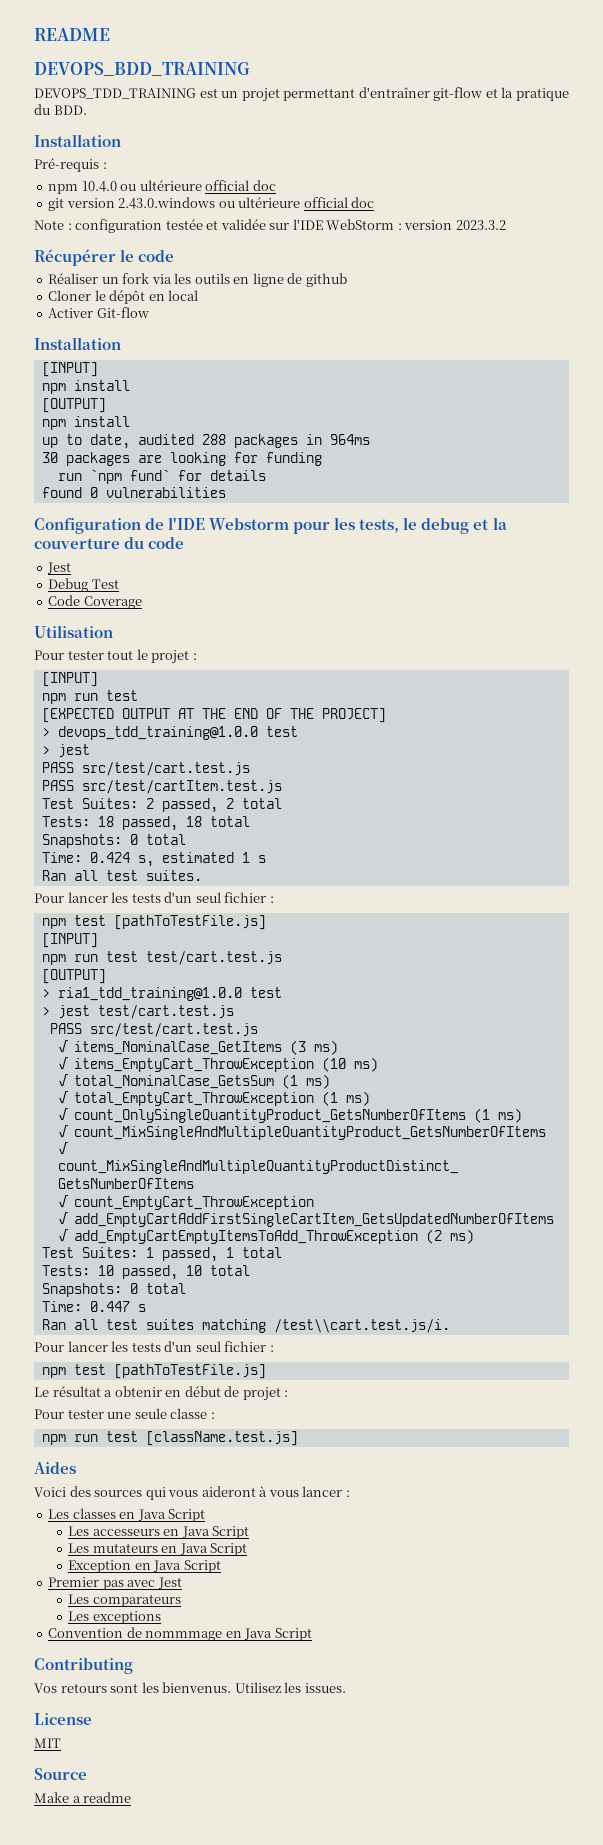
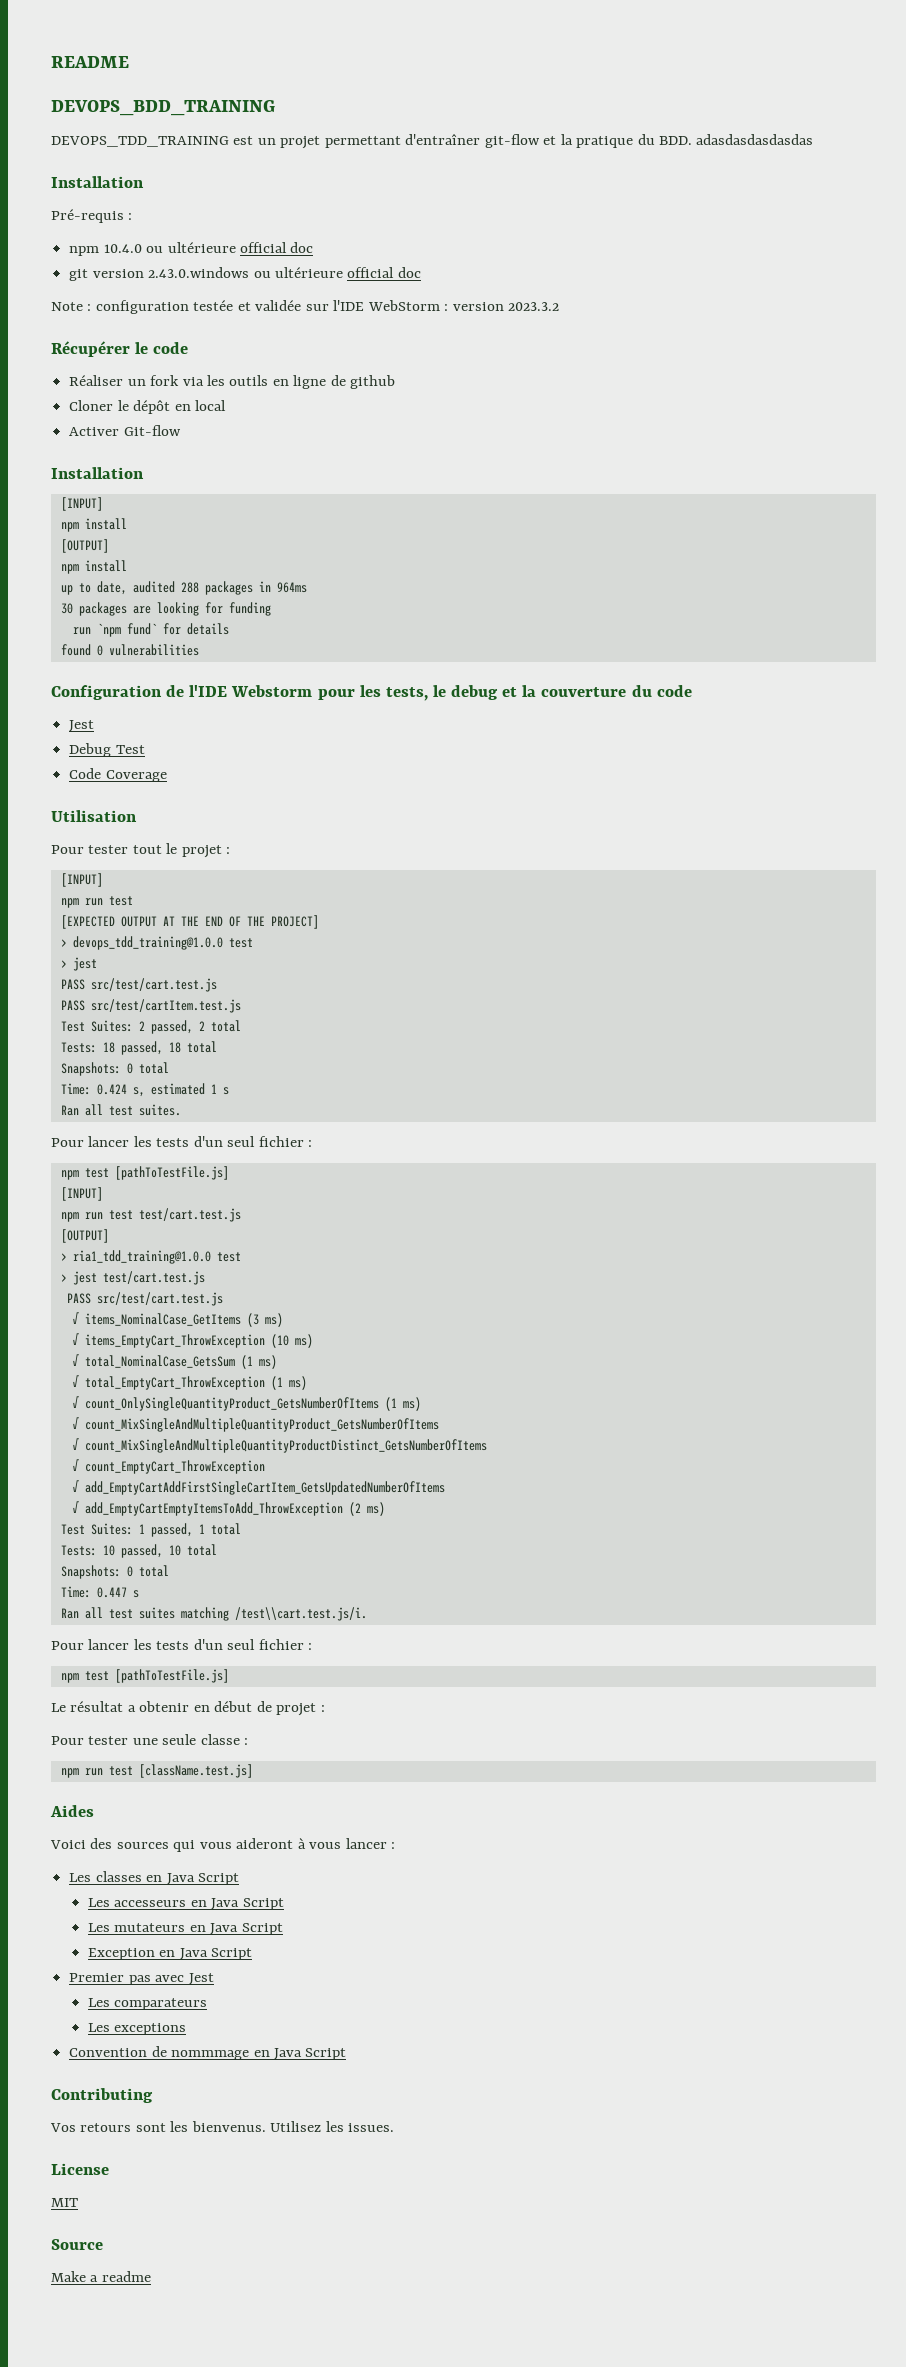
- DEVOPS_TDD_TRAINING est un projet permettant d'entraîner git-flow et la pratique du BDD.
+ DEVOPS_TDD_TRAINING est un projet permettant d'entraîner git-flow et la pratique du BDD. adasdasdasdasdas

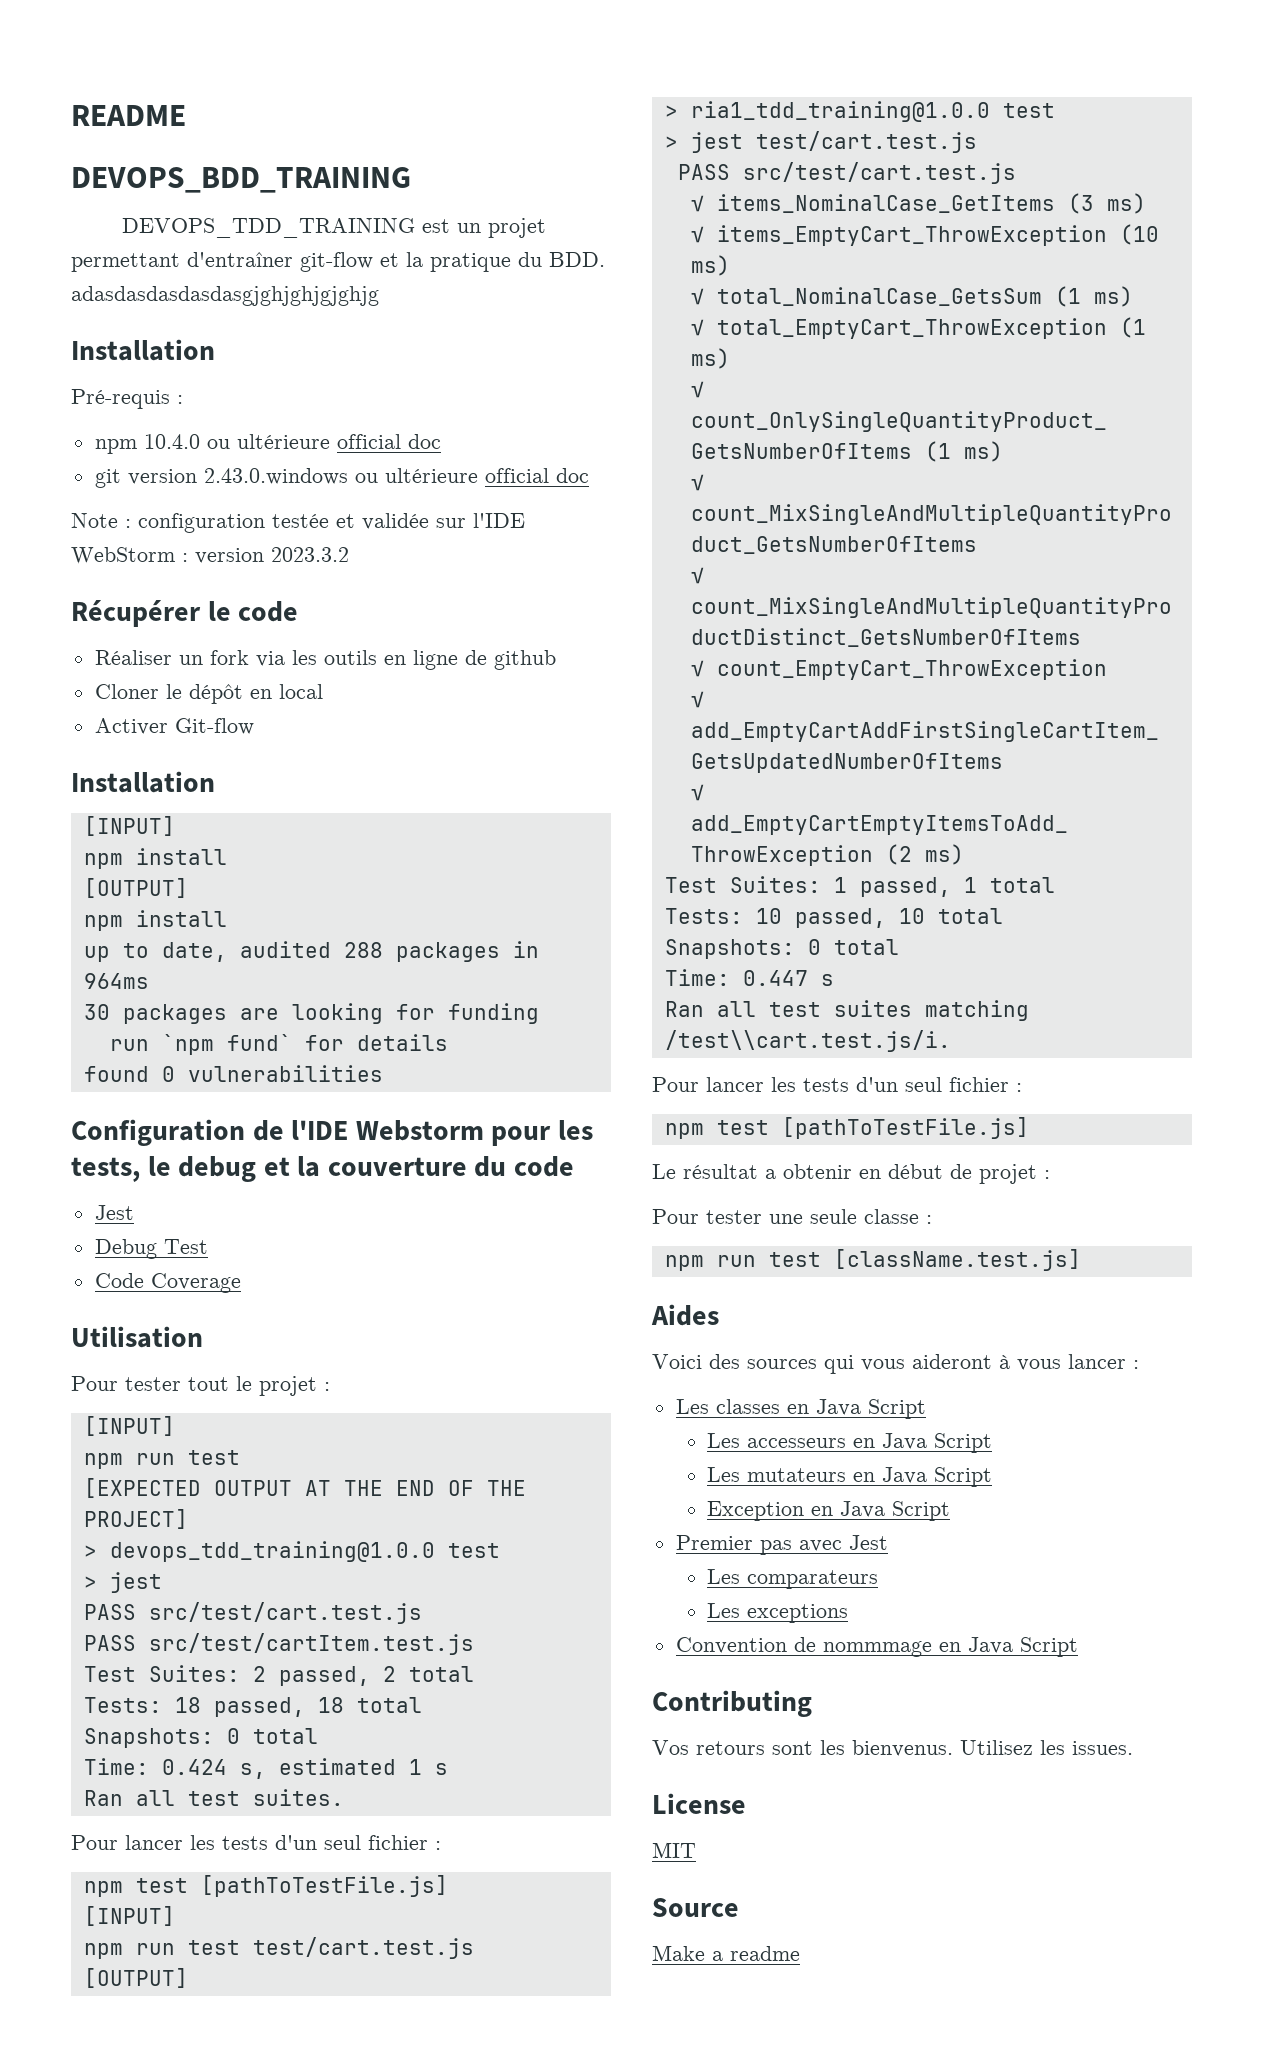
- DEVOPS_TDD_TRAINING est un projet permettant d'entraîner git-flow et la pratique du BDD. adasdasdasdasdas
+ DEVOPS_TDD_TRAINING est un projet permettant d'entraîner git-flow et la pratique du BDD. adasdasdasdasdasgjghjghjgjghjg

